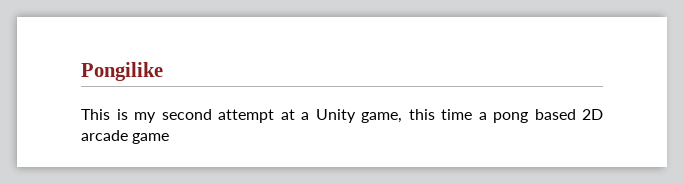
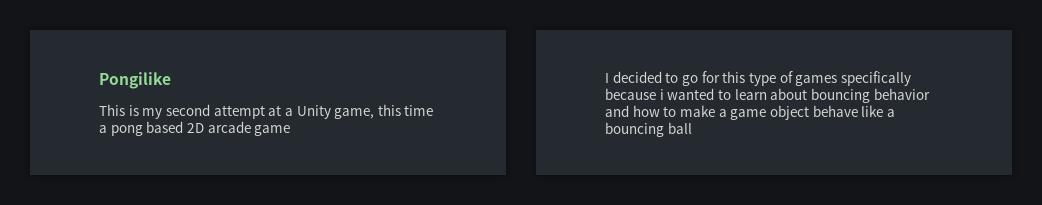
+ I decided to go for this type of games specifically because i wanted to learn about bouncing behavior and how to make a game object behave like a bouncing ball

